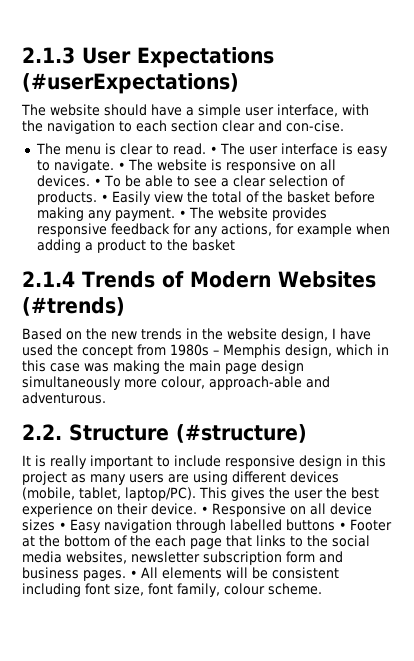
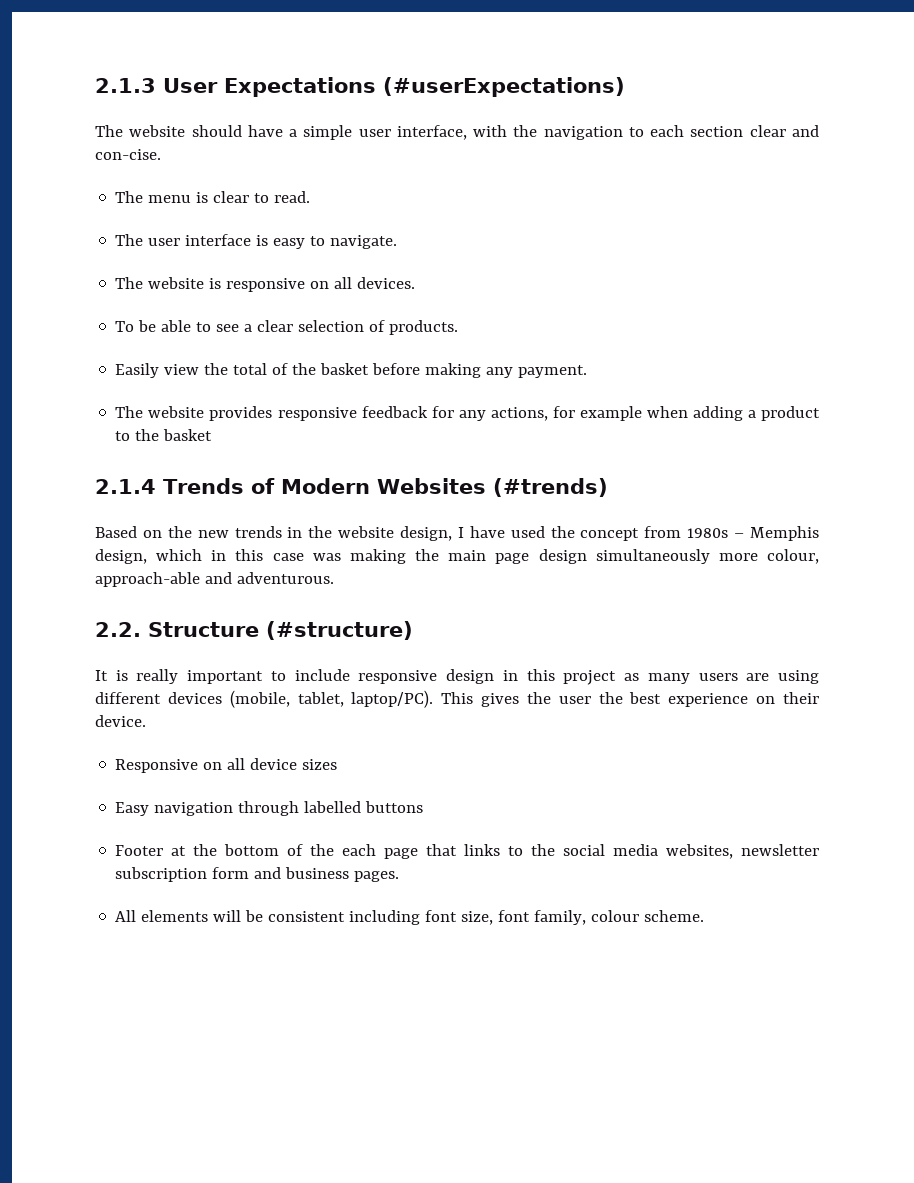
- The menu is clear to read. • The user interface is easy to navigate. • The website is responsive on all devices. • To be able to see a clear selection of products. • Easily view the total of the basket before making any payment. • The website provides responsive feedback for any actions, for example when adding a product to the basket
+ The menu is clear to read.
+ The user interface is easy to navigate.
+ The website is responsive on all devices.
+ To be able to see a clear selection of products.
+ Easily view the total of the basket before making any payment.
+ The website provides responsive feedback for any actions, for example when adding a product to the basket
- This gives the user the best experience on their device. • Responsive on all device sizes • Easy navigation through labelled buttons • Footer at the bottom of the each page that links to the social media websites, newsletter subscription form and business pages. • All elements will be consistent including font size, font family, colour scheme.
+ This gives the user the best experience on their device.
+ Responsive on all device sizes
+ Easy navigation through labelled buttons
+ Footer at the bottom of the each page that links to the social media websites, newsletter subscription form and business pages.
+ All elements will be consistent including font size, font family, colour scheme.

